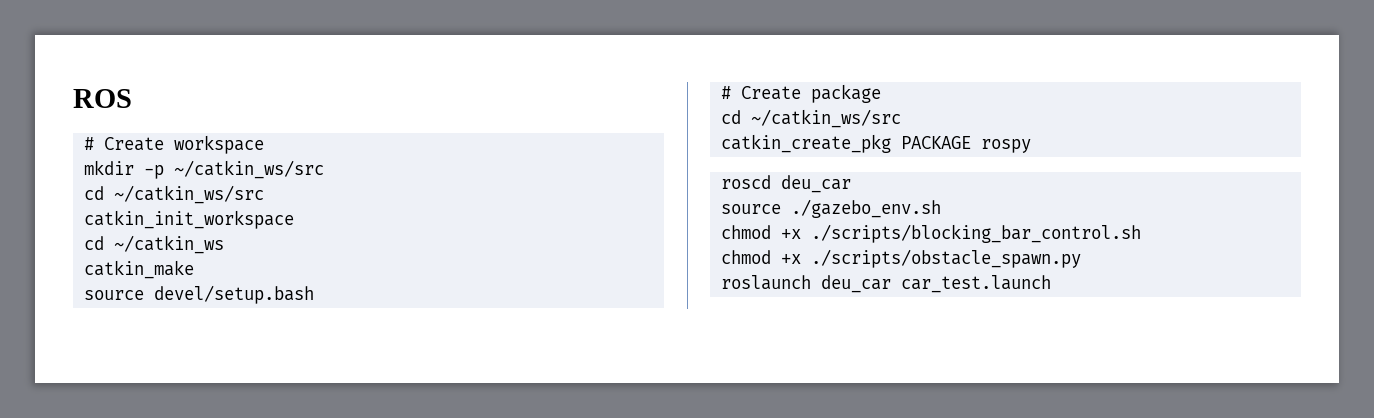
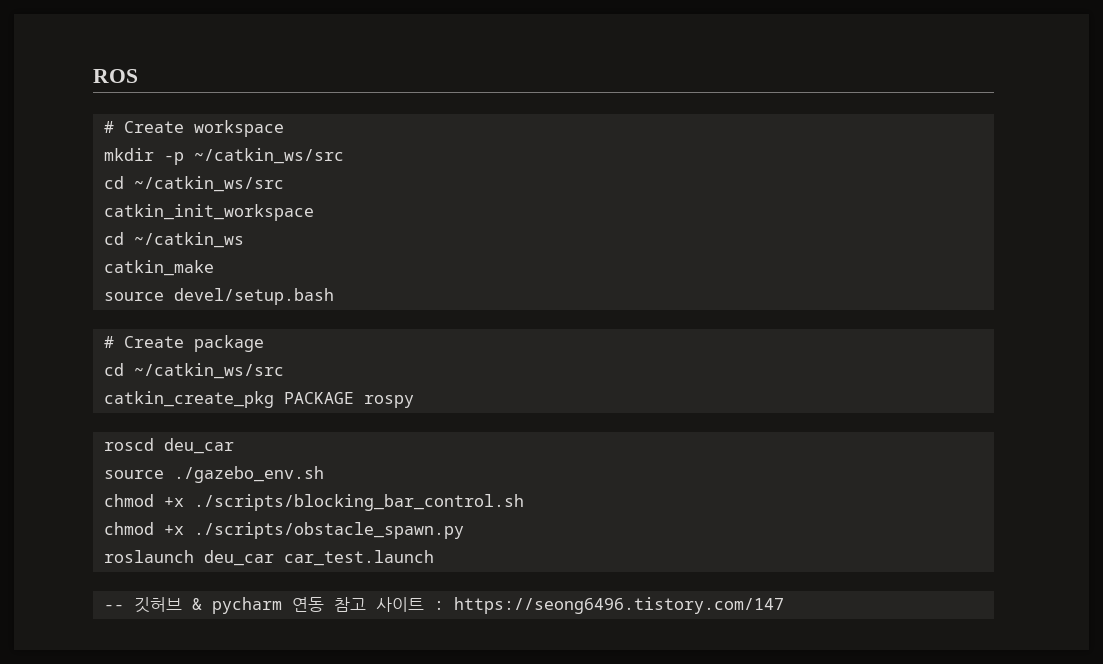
+ -- 깃허브 & pycharm 연동 참고 사이트 : https://seong6496.tistory.com/147

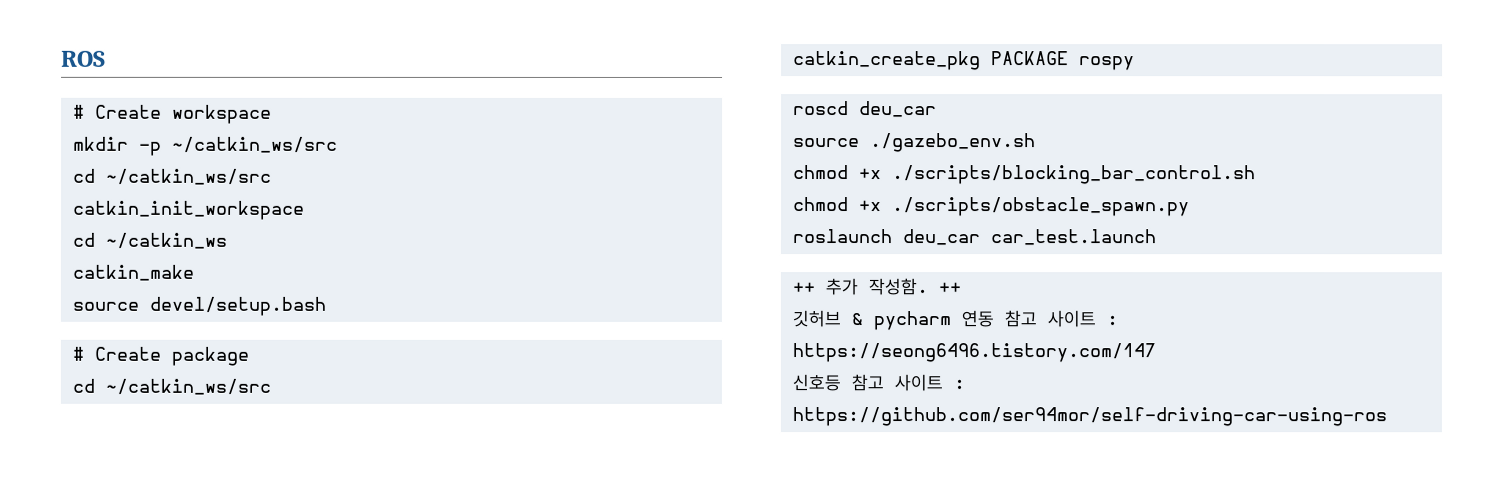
- -- 깃허브 & pycharm 연동 참고 사이트 : https://seong6496.tistory.com/147
+ ++ 추가 작성함. ++
+ 깃허브 & pycharm 연동 참고 사이트 : https://seong6496.tistory.com/147
+ 신호등 참고 사이트 : https://github.com/ser94mor/self-driving-car-using-ros

